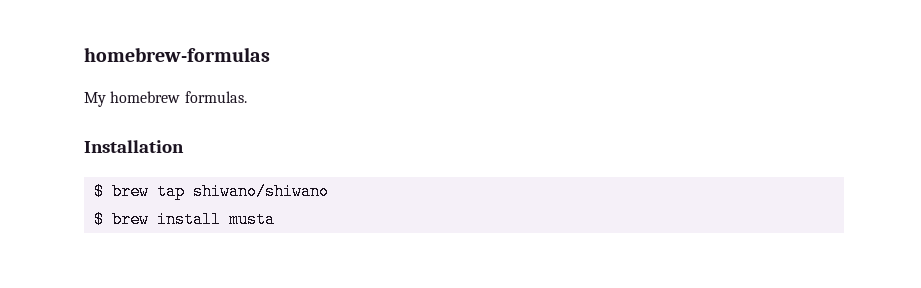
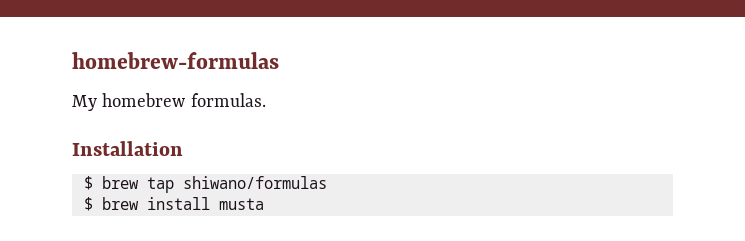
- $ brew tap shiwano/shiwano
+ $ brew tap shiwano/formulas

